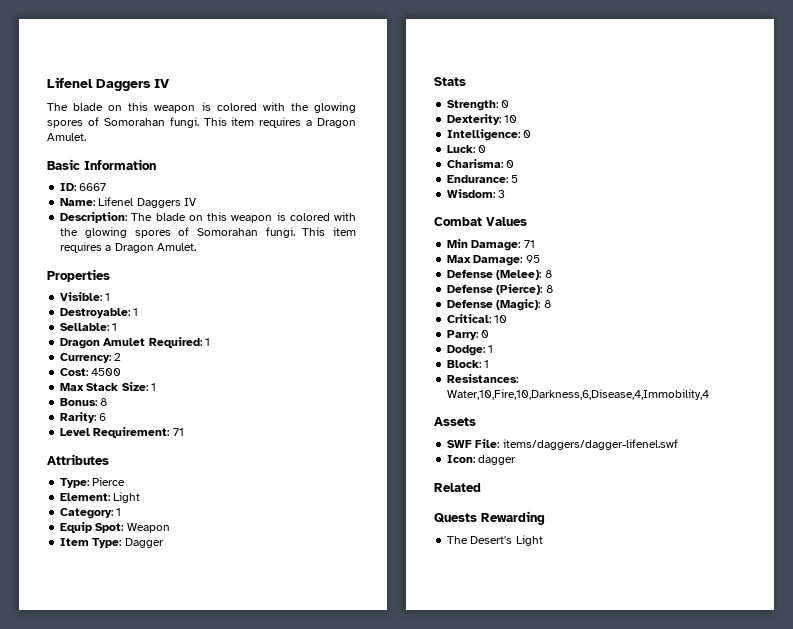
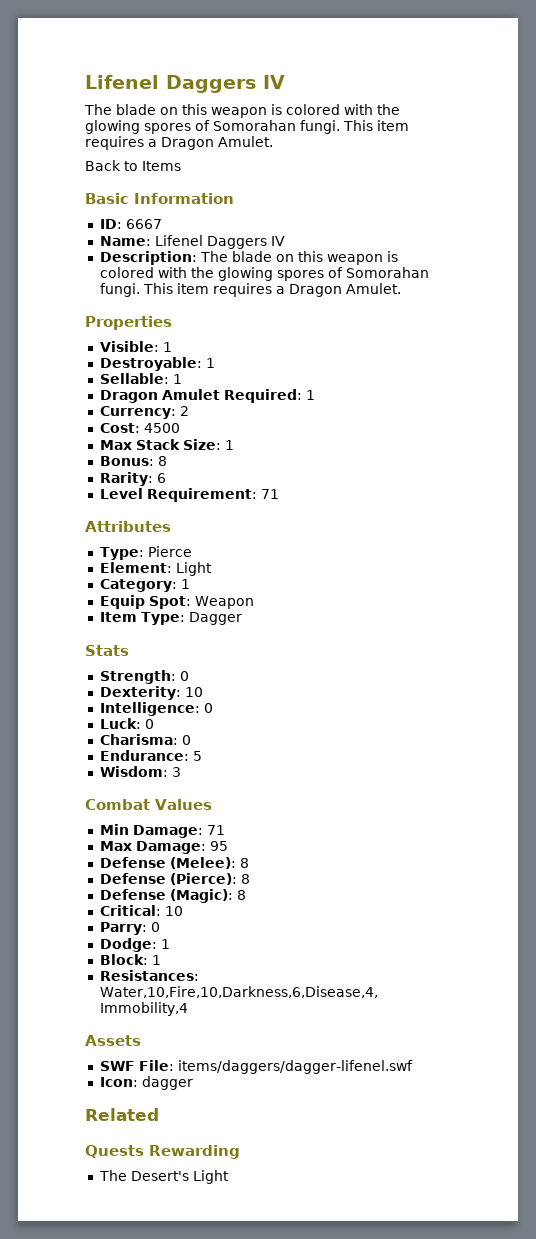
+ Back to Items

